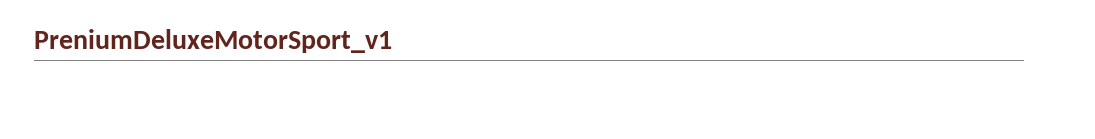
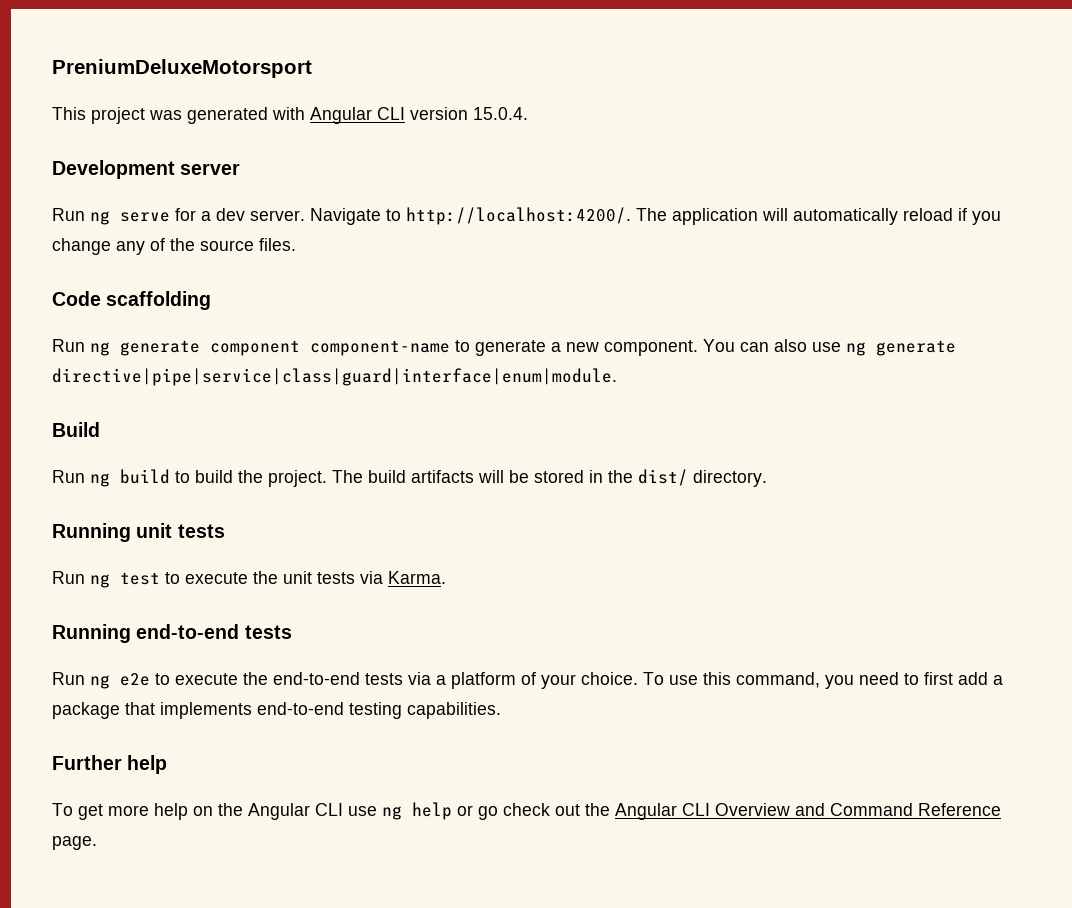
- PreniumDeluxeMotorSport_v1
+ PreniumDeluxeMotorsport
+ This project was generated with Angular CLI version 15.0.4.
+ Development server
+ Run ng serve for a dev server. Navigate to http://localhost:4200/. The application will automatically reload if you change any of the source files.
+ Code scaffolding
+ Run ng generate component component-name to generate a new component. You can also use ng generate directive|pipe|service|class|guard|interface|enum|module.
+ Build
+ Run ng build to build the project. The build artifacts will be stored in the dist/ directory.
+ Running unit tests
+ Run ng test to execute the unit tests via Karma.
+ Running end-to-end tests
+ Run ng e2e to execute the end-to-end tests via a platform of your choice. To use this command, you need to first add a package that implements end-to-end testing capabilities.
+ Further help
+ To get more help on the Angular CLI use ng help or go check out the Angular CLI Overview and Command Reference page.

